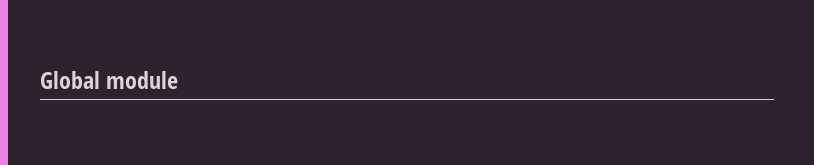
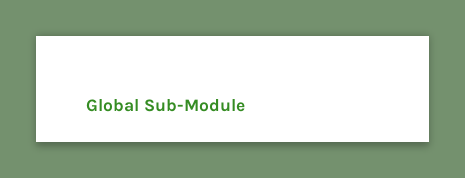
- Global module
+ Global Sub-Module

